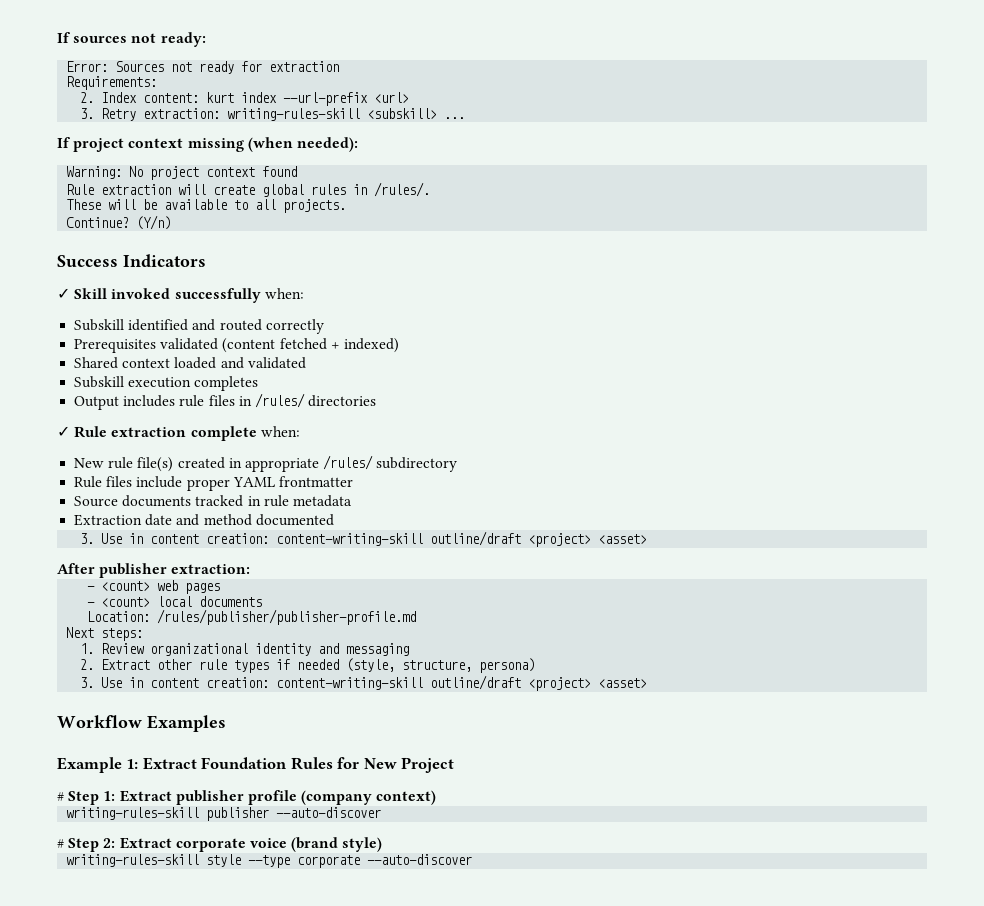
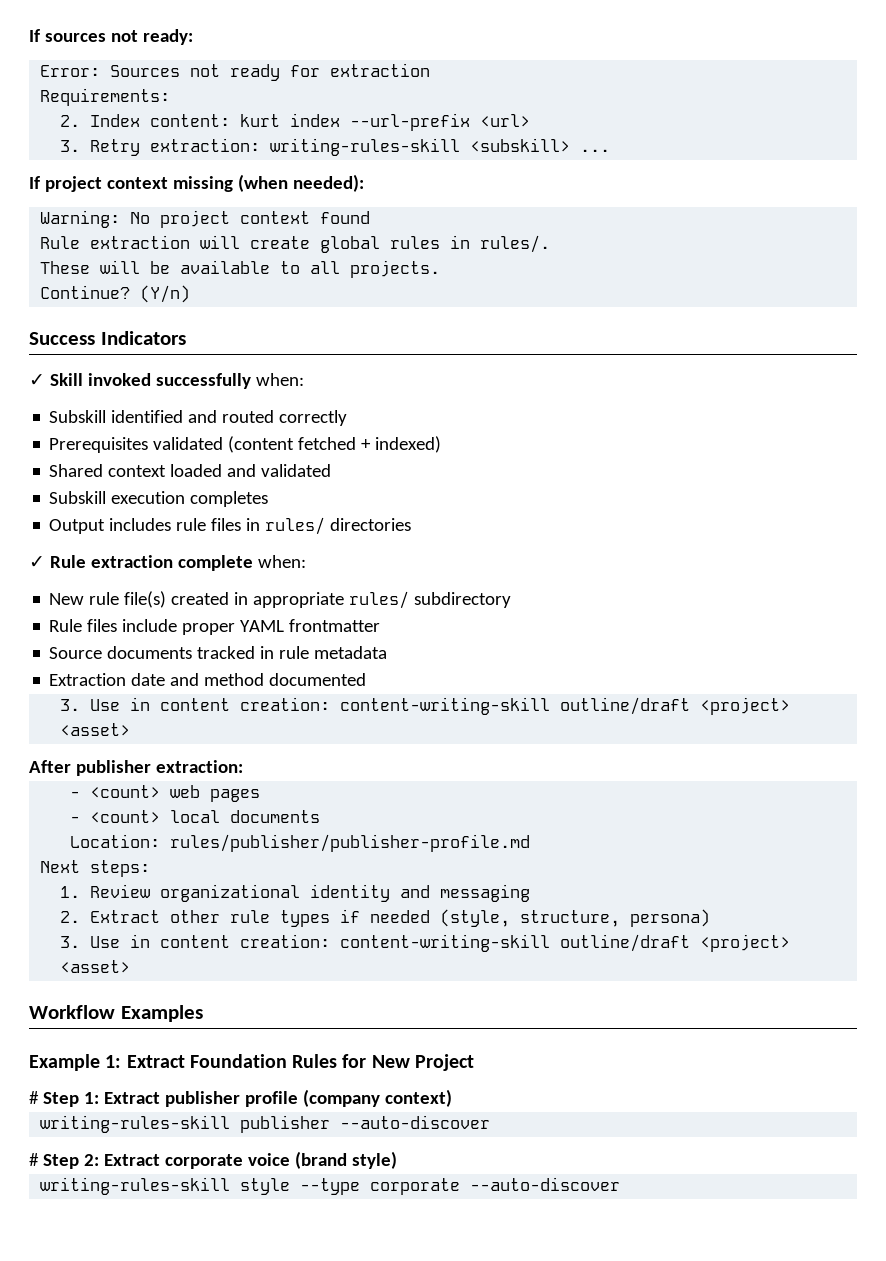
- Rule extraction will create global rules in /rules/.
+ Rule extraction will create global rules in rules/.
- Output includes rule files in /rules/ directories
+ Output includes rule files in rules/ directories
- New rule file(s) created in appropriate /rules/ subdirectory
+ New rule file(s) created in appropriate rules/ subdirectory
- Location: /rules/publisher/publisher-profile.md
+ Location: rules/publisher/publisher-profile.md

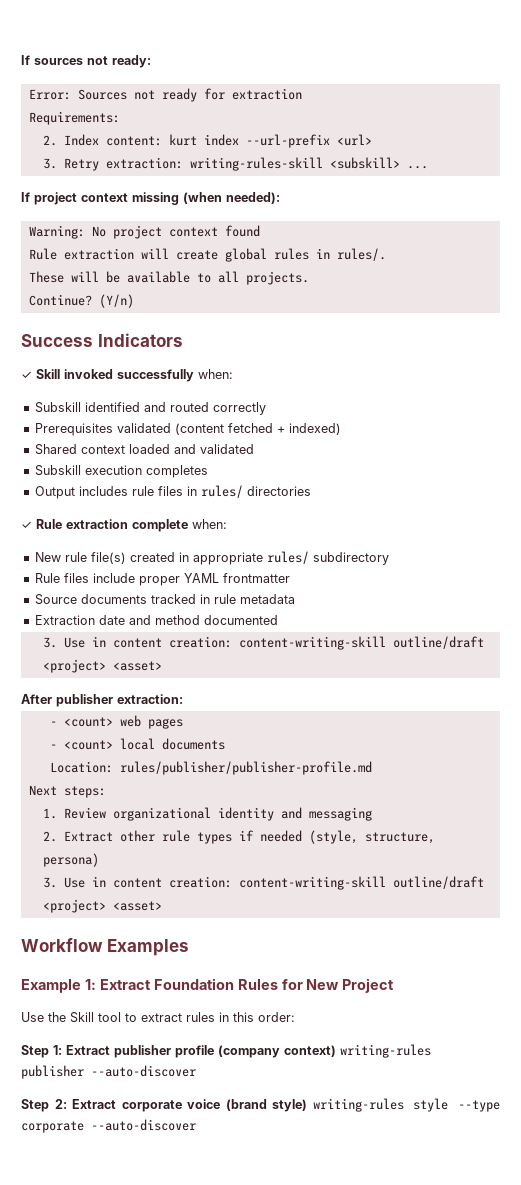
- # Step 1: Extract publisher profile (company context)
- writing-rules-skill publisher --auto-discover
+ Use the Skill tool to extract rules in this order:
+ Step 1: Extract publisher profile (company context) writing-rules publisher --auto-discover
- # Step 2: Extract corporate voice (brand style)
- writing-rules-skill style --type corporate --auto-discover
+ Step 2: Extract corporate voice (brand style) writing-rules style --type corporate --auto-discover

